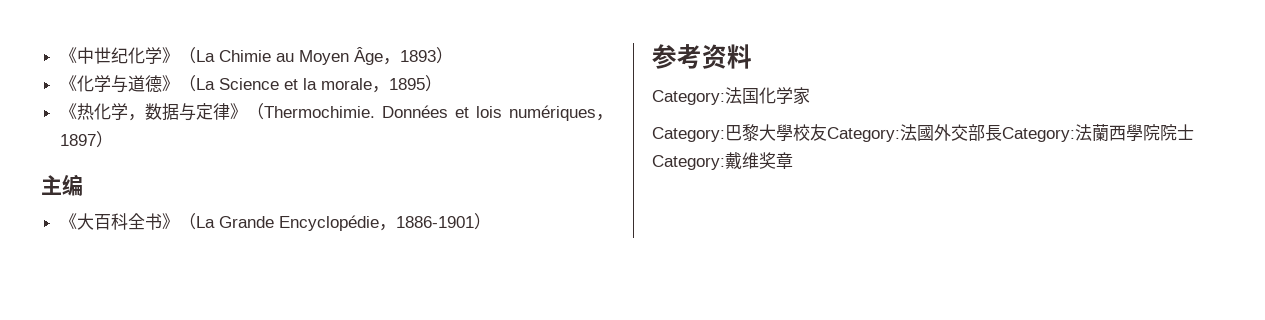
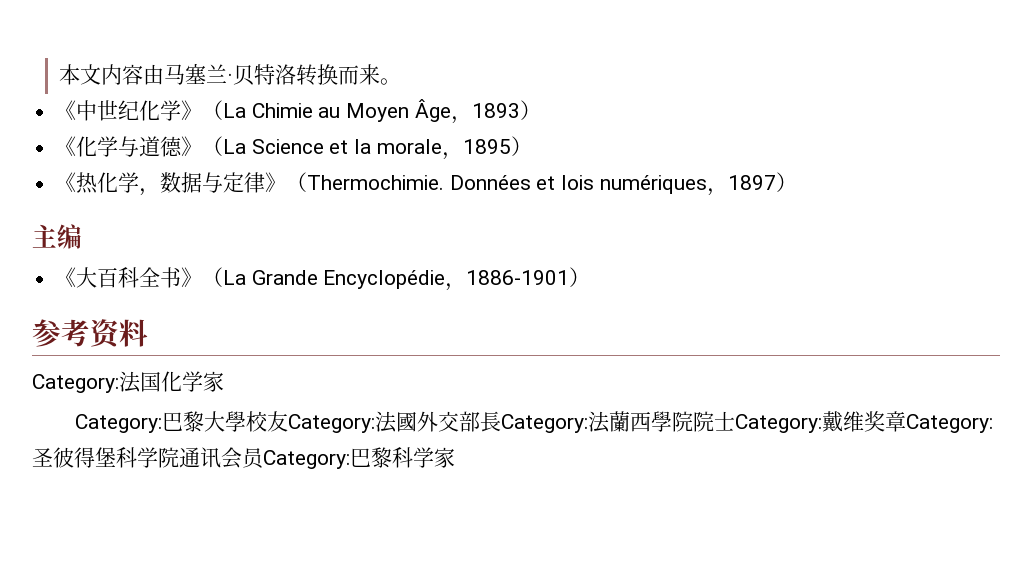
+ 本文内容由马塞兰·贝特洛转换而来。
- Category:巴黎大學校友Category:法國外交部長Category:法蘭西學院院士Category:戴维奖章
+ Category:巴黎大學校友Category:法國外交部長Category:法蘭西學院院士Category:戴维奖章Category:圣彼得堡科学院通讯会员Category:巴黎科学家

